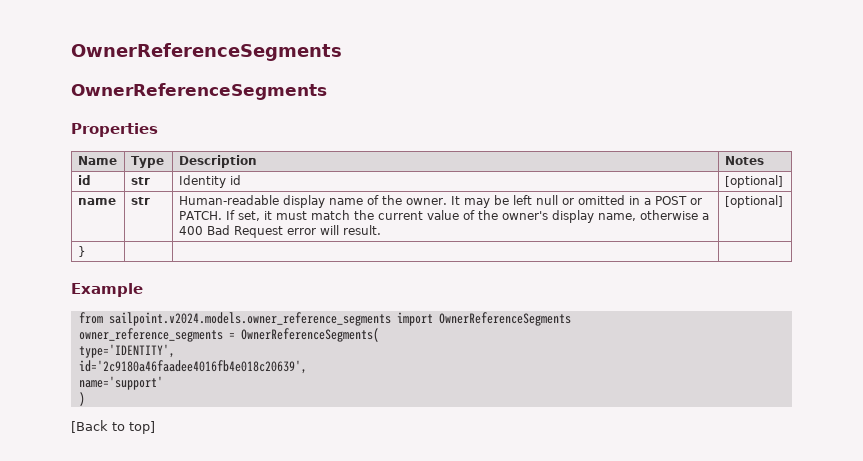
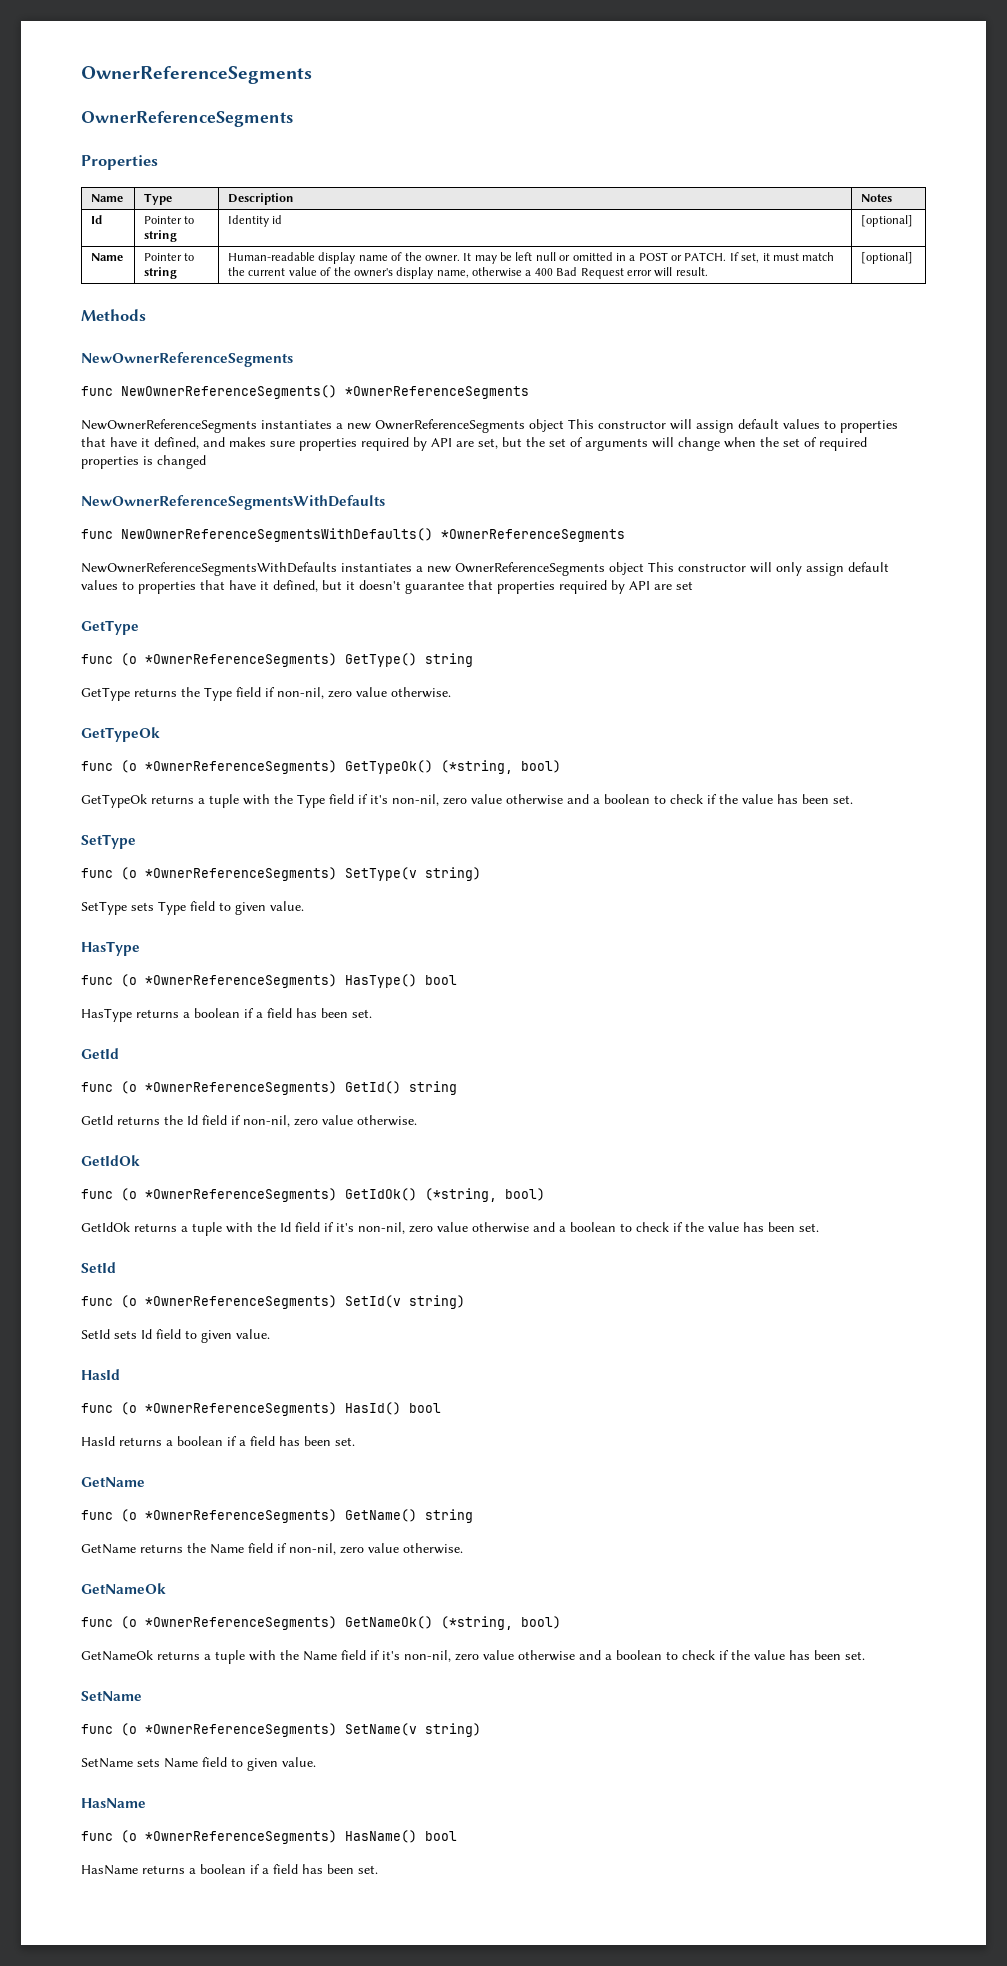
- id | str | Identity id | [optional]
+ Id | Pointer to string | Identity id | [optional]
- name | str
+ Name | Pointer to string
- } | | |
- Example
- from sailpoint.v2024.models.owner_reference_segments import OwnerReferenceSegments
- owner_reference_segments = OwnerReferenceSegments(
- type='IDENTITY',
- id='2c9180a46faadee4016fb4e018c20639',
- name='support'
- )
- [Back to top]
+ Methods
+ NewOwnerReferenceSegments
+ func NewOwnerReferenceSegments() *OwnerReferenceSegments
+ NewOwnerReferenceSegments instantiates a new OwnerReferenceSegments object This constructor will assign default values to properties that have it defined, and makes sure properties required by API are set, but the set of arguments will change when the set of required properties is changed
+ NewOwnerReferenceSegmentsWithDefaults
+ func NewOwnerReferenceSegmentsWithDefaults() *OwnerReferenceSegments
+ NewOwnerReferenceSegmentsWithDefaults instantiates a new OwnerReferenceSegments object This constructor will only assign default values to properties that have it defined, but it doesn't guarantee that properties required by API are set
+ GetType
+ func (o *OwnerReferenceSegments) GetType() string
+ GetType returns the Type field if non-nil, zero value otherwise.
+ GetTypeOk
+ func (o *OwnerReferenceSegments) GetTypeOk() (*string, bool)
+ GetTypeOk returns a tuple with the Type field if it's non-nil, zero value otherwise and a boolean to check if the value has been set.
+ SetType
+ func (o *OwnerReferenceSegments) SetType(v string)
+ SetType sets Type field to given value.
+ HasType
+ func (o *OwnerReferenceSegments) HasType() bool
+ HasType returns a boolean if a field has been set.
+ GetId
+ func (o *OwnerReferenceSegments) GetId() string
+ GetId returns the Id field if non-nil, zero value otherwise.
+ GetIdOk
+ func (o *OwnerReferenceSegments) GetIdOk() (*string, bool)
+ GetIdOk returns a tuple with the Id field if it's non-nil, zero value otherwise and a boolean to check if the value has been set.
+ SetId
+ func (o *OwnerReferenceSegments) SetId(v string)
+ SetId sets Id field to given value.
+ HasId
+ func (o *OwnerReferenceSegments) HasId() bool
+ HasId returns a boolean if a field has been set.
+ GetName
+ func (o *OwnerReferenceSegments) GetName() string
+ GetName returns the Name field if non-nil, zero value otherwise.
+ GetNameOk
+ func (o *OwnerReferenceSegments) GetNameOk() (*string, bool)
+ GetNameOk returns a tuple with the Name field if it's non-nil, zero value otherwise and a boolean to check if the value has been set.
+ SetName
+ func (o *OwnerReferenceSegments) SetName(v string)
+ SetName sets Name field to given value.
+ HasName
+ func (o *OwnerReferenceSegments) HasName() bool
+ HasName returns a boolean if a field has been set.

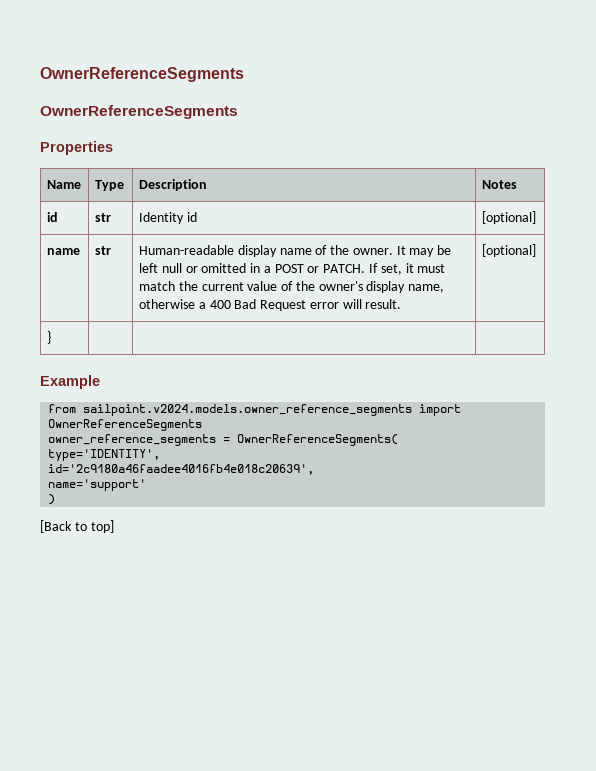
- Id | Pointer to string | Identity id | [optional]
+ id | str | Identity id | [optional]
- Name | Pointer to string
+ name | str
- Methods
- NewOwnerReferenceSegments
- func NewOwnerReferenceSegments() *OwnerReferenceSegments
- NewOwnerReferenceSegments instantiates a new OwnerReferenceSegments object This constructor will assign default values to properties that have it defined, and makes sure properties required by API are set, but the set of arguments will change when the set of required properties is changed
- NewOwnerReferenceSegmentsWithDefaults
- func NewOwnerReferenceSegmentsWithDefaults() *OwnerReferenceSegments
- NewOwnerReferenceSegmentsWithDefaults instantiates a new OwnerReferenceSegments object This constructor will only assign default values to properties that have it defined, but it doesn't guarantee that properties required by API are set
- GetType
- func (o *OwnerReferenceSegments) GetType() string
- GetType returns the Type field if non-nil, zero value otherwise.
- GetTypeOk
- func (o *OwnerReferenceSegments) GetTypeOk() (*string, bool)
- GetTypeOk returns a tuple with the Type field if it's non-nil, zero value otherwise and a boolean to check if the value has been set.
- SetType
- func (o *OwnerReferenceSegments) SetType(v string)
- SetType sets Type field to given value.
- HasType
- func (o *OwnerReferenceSegments) HasType() bool
- HasType returns a boolean if a field has been set.
- GetId
- func (o *OwnerReferenceSegments) GetId() string
- GetId returns the Id field if non-nil, zero value otherwise.
- GetIdOk
- func (o *OwnerReferenceSegments) GetIdOk() (*string, bool)
- GetIdOk returns a tuple with the Id field if it's non-nil, zero value otherwise and a boolean to check if the value has been set.
- SetId
- func (o *OwnerReferenceSegments) SetId(v string)
- SetId sets Id field to given value.
- HasId
- func (o *OwnerReferenceSegments) HasId() bool
- HasId returns a boolean if a field has been set.
- GetName
- func (o *OwnerReferenceSegments) GetName() string
- GetName returns the Name field if non-nil, zero value otherwise.
- GetNameOk
- func (o *OwnerReferenceSegments) GetNameOk() (*string, bool)
- GetNameOk returns a tuple with the Name field if it's non-nil, zero value otherwise and a boolean to check if the value has been set.
- SetName
- func (o *OwnerReferenceSegments) SetName(v string)
- SetName sets Name field to given value.
- HasName
- func (o *OwnerReferenceSegments) HasName() bool
- HasName returns a boolean if a field has been set.
+ } | | |
+ Example
+ from sailpoint.v2024.models.owner_reference_segments import OwnerReferenceSegments
+ owner_reference_segments = OwnerReferenceSegments(
+ type='IDENTITY',
+ id='2c9180a46faadee4016fb4e018c20639',
+ name='support'
+ )
+ [Back to top]

